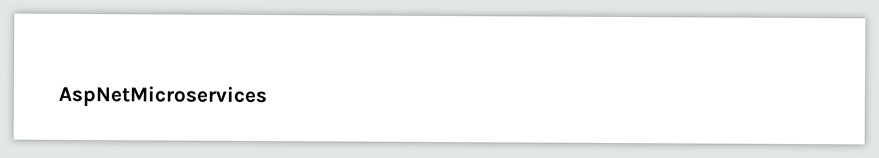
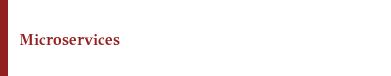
- AspNetMicroservices
+ Microservices

